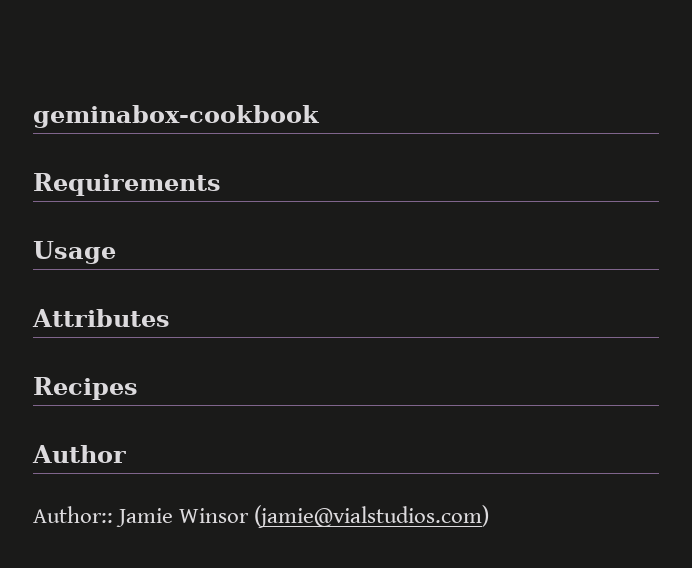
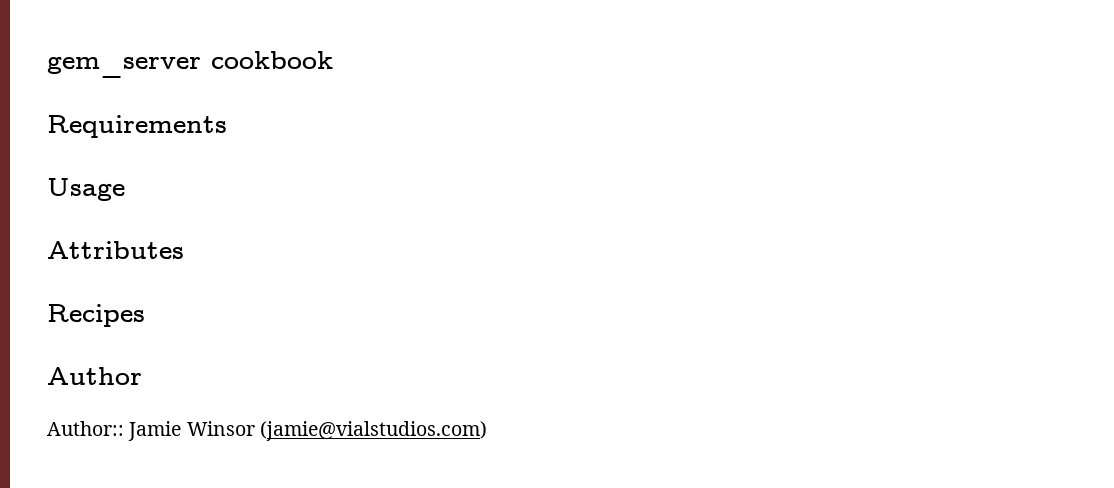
- geminabox-cookbook
+ gem_server cookbook

